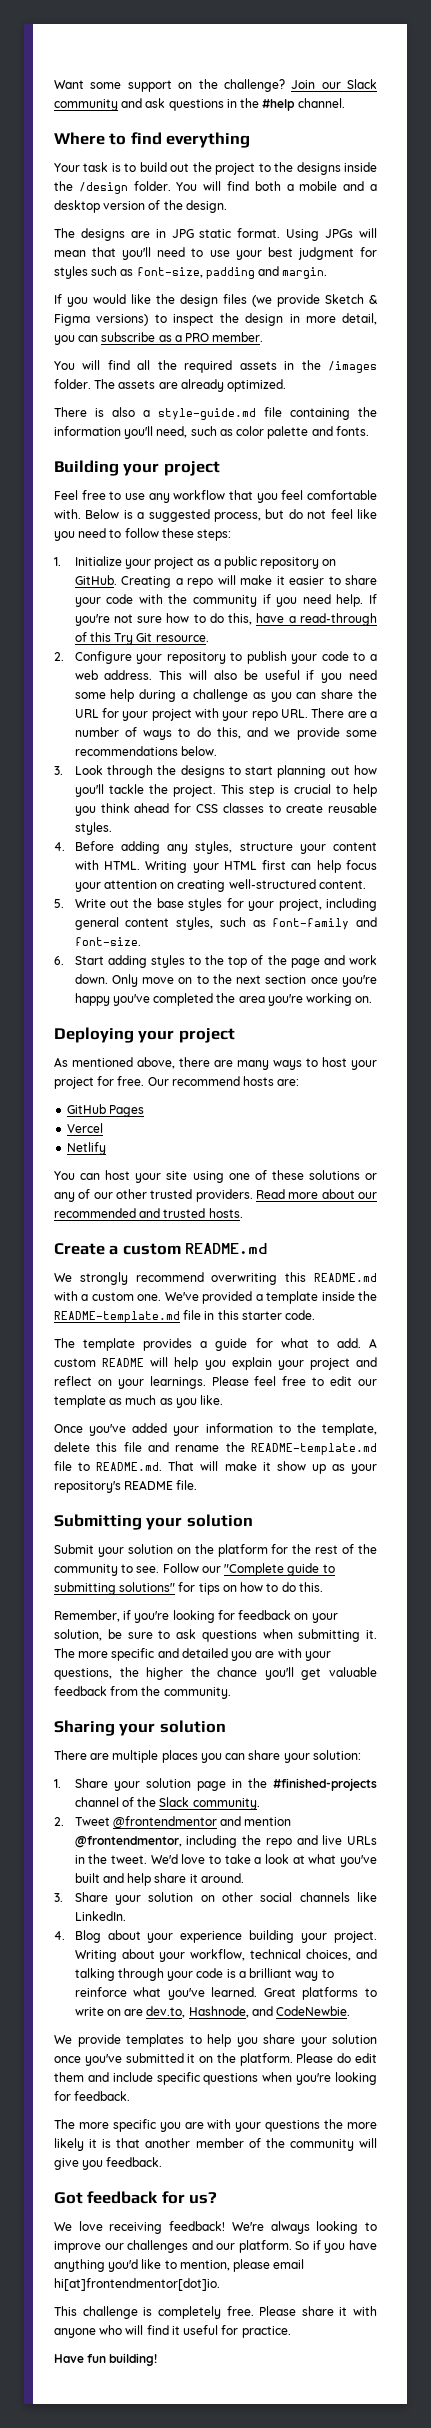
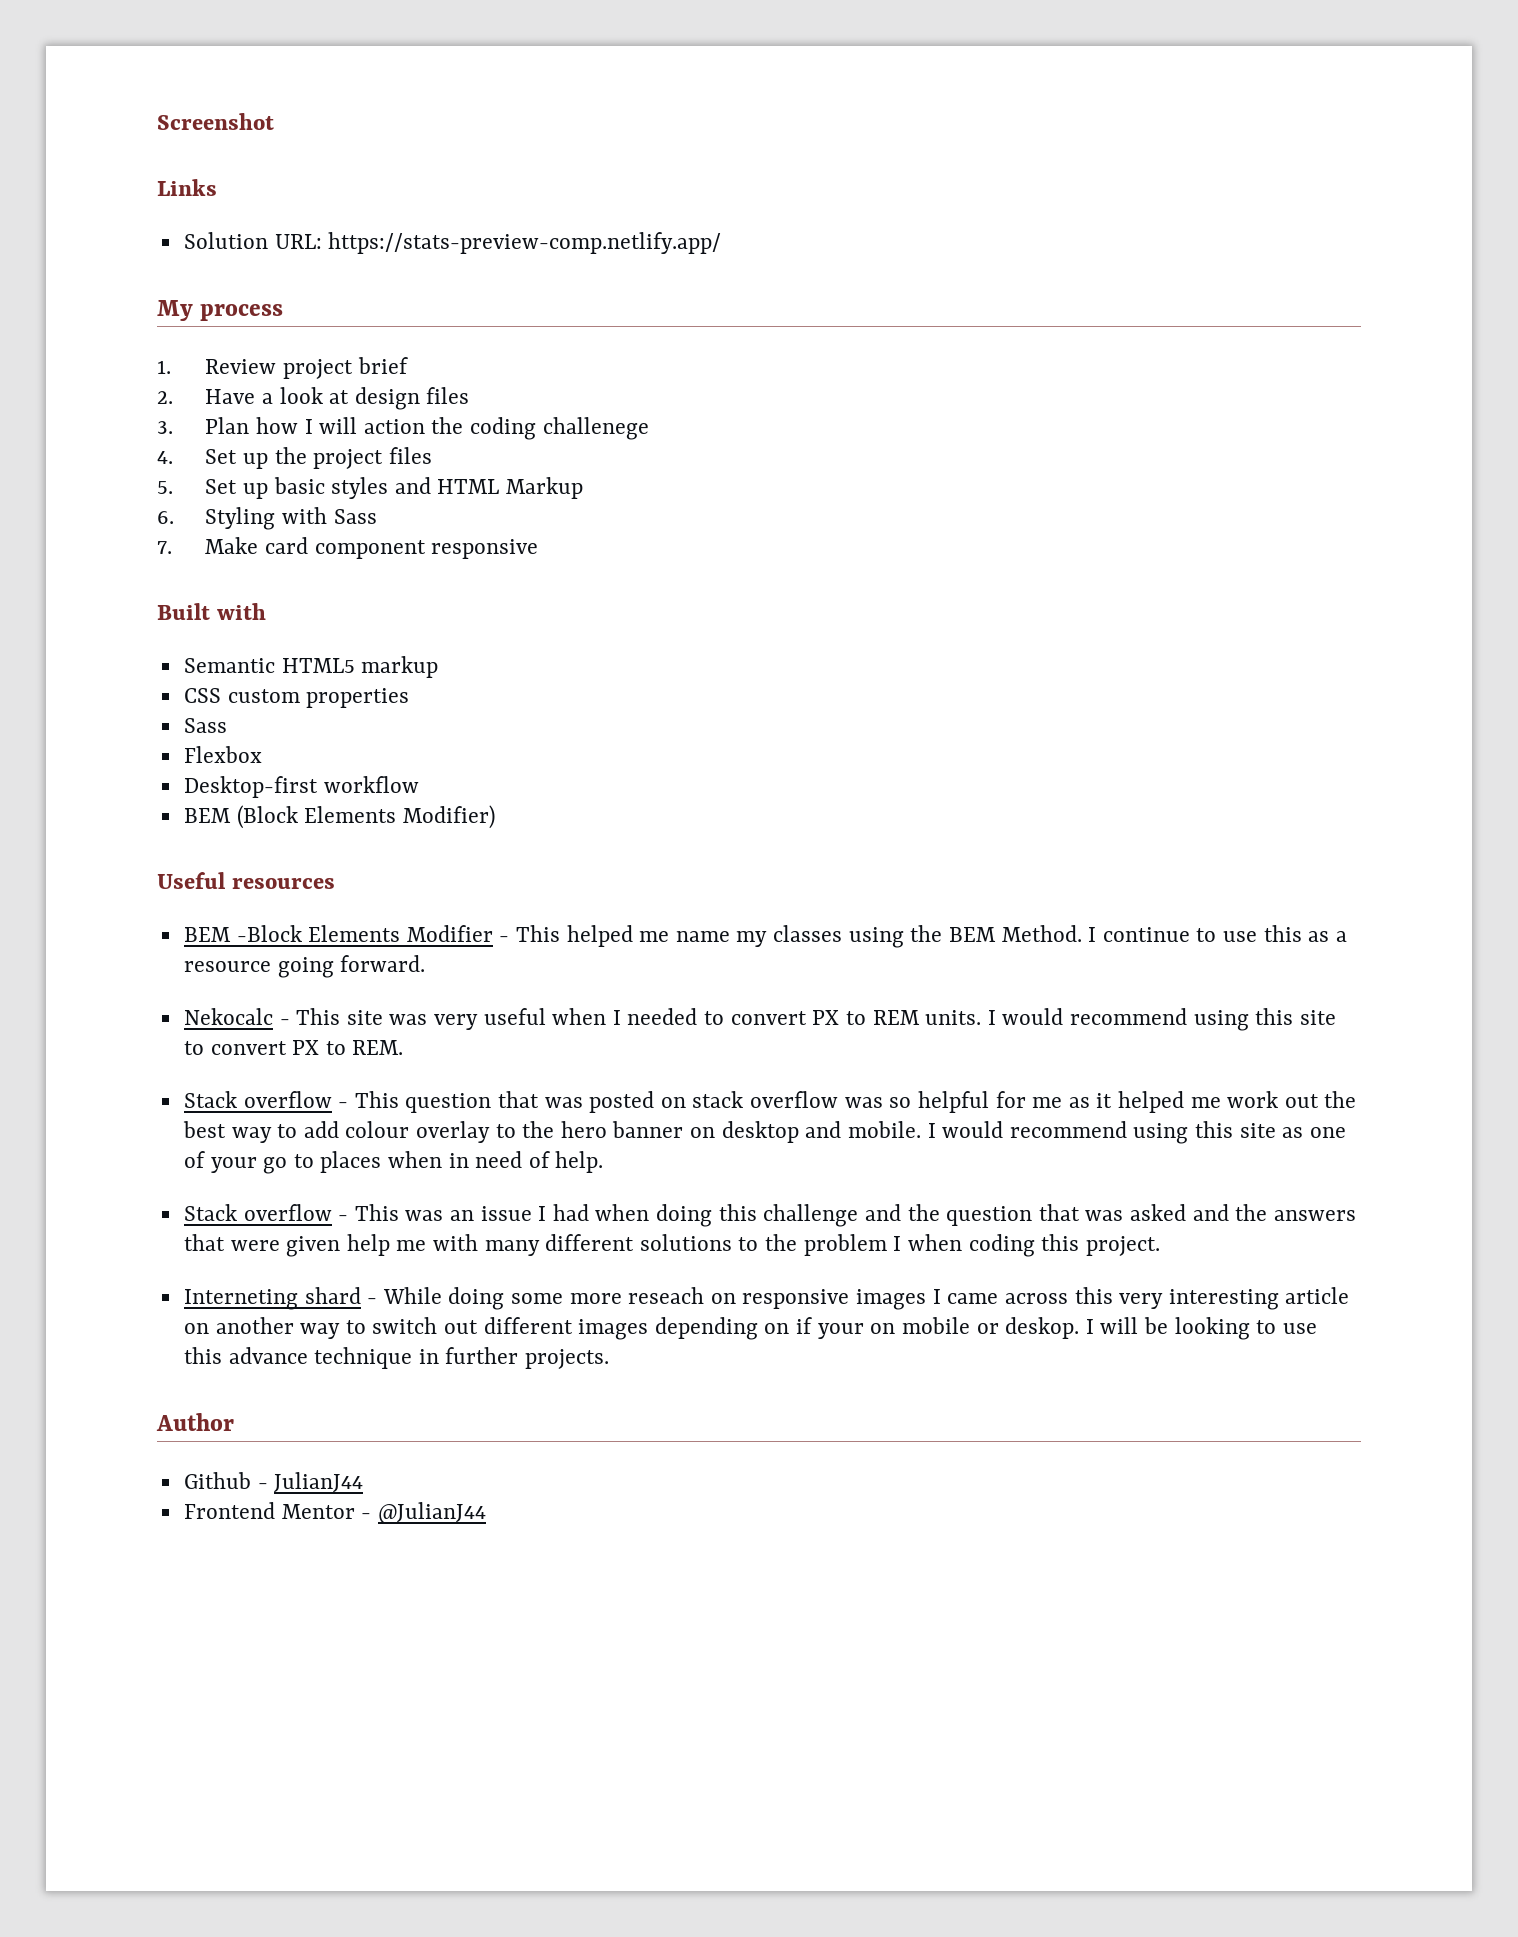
- Want some support on the challenge? Join our Slack community and ask questions in the #help channel.
- Where to find everything
- Your task is to build out the project to the designs inside the /design folder. You will find both a mobile and a desktop version of the design.
- The designs are in JPG static format. Using JPGs will mean that you'll need to use your best judgment for styles such as font-size, padding and margin.
- If you would like the design files (we provide Sketch & Figma versions) to inspect the design in more detail, you can subscribe as a PRO member.
- You will find all the required assets in the /images folder. The assets are already optimized.
- There is also a style-guide.md file containing the information you'll need, such as color palette and fonts.
- Building your project
- Feel free to use any workflow that you feel comfortable with. Below is a suggested process, but do not feel like you need to follow these steps:
- 1. Initialize your project as a public repository on GitHub. Creating a repo will make it easier to share your code with the community if you need help. If you're not sure how to do this, have a read-through of this Try Git resource.
- 2. Configure your repository to publish your code to a web address. This will also be useful if you need some help during a challenge as you can share the URL for your project with your repo URL. There are a number of ways to do this, and we provide some recommendations below.
- 3. Look through the designs to start planning out how you'll tackle the project. This step is crucial to help you think ahead for CSS classes to create reusable styles.
- 4. Before adding any styles, structure your content with HTML. Writing your HTML first can help focus your attention on creating well-structured content.
- 5. Write out the base styles for your project, including general content styles, such as font-family and font-size.
- 6. Start adding styles to the top of the page and work down. Only move on to the next section once you're happy you've completed the area you're working on.
- Deploying your project
- As mentioned above, there are many ways to host your project for free. Our recommend hosts are:
- GitHub Pages
- Vercel
- Netlify
- You can host your site using one of these solutions or any of our other trusted providers. Read more about our recommended and trusted hosts.
- Create a custom README.md
- We strongly recommend overwriting this README.md with a custom one. We've provided a template inside the README-template.md file in this starter code.
- The template provides a guide for what to add. A custom README will help you explain your project and reflect on your learnings. Please feel free to edit our template as much as you like.
- Once you've added your information to the template, delete this file and rename the README-template.md file to README.md. That will make it show up as your repository's README file.
- Submitting your solution
- Submit your solution on the platform for the rest of the community to see. Follow our "Complete guide to submitting solutions" for tips on how to do this.
- Remember, if you're looking for feedback on your solution, be sure to ask questions when submitting it. The more specific and detailed you are with your questions, the higher the chance you'll get valuable feedback from the community.
- Sharing your solution
- There are multiple places you can share your solution:
- 1. Share your solution page in the #finished-projects channel of the Slack community.
- 2. Tweet @frontendmentor and mention @frontendmentor, including the repo and live URLs in the tweet. We'd love to take a look at what you've built and help share it around.
- 3. Share your solution on other social channels like LinkedIn.
- 4. Blog about your experience building your project. Writing about your workflow, technical choices, and talking through your code is a brilliant way to reinforce what you've learned. Great platforms to write on are dev.to, Hashnode, and CodeNewbie.
- We provide templates to help you share your solution once you've submitted it on the platform. Please do edit them and include specific questions when you're looking for feedback.
- The more specific you are with your questions the more likely it is that another member of the community will give you feedback.
- Got feedback for us?
- We love receiving feedback! We're always looking to improve our challenges and our platform. So if you have anything you'd like to mention, please email hi[at]frontendmentor[dot]io.
- This challenge is completely free. Please share it with anyone who will find it useful for practice.
- Have fun building!
+ Screenshot
+ Links
+ Solution URL: https://stats-preview-comp.netlify.app/
+ My process
+ 1. Review project brief
+ 2. Have a look at design files
+ 3. Plan how I will action the coding challenege
+ 4. Set up the project files
+ 5. Set up basic styles and HTML Markup
+ 6. Styling with Sass
+ 7. Make card component responsive
+ Built with
+ Semantic HTML5 markup
+ CSS custom properties
+ Sass
+ Flexbox
+ Desktop-first workflow
+ BEM (Block Elements Modifier)
+ Useful resources
+ BEM -Block Elements Modifier - This helped me name my classes using the BEM Method. I continue to use this as a resource going forward.
+ Nekocalc - This site was very useful when I needed to convert PX to REM units. I would recommend using this site to convert PX to REM.
+ Stack overflow - This question that was posted on stack overflow was so helpful for me as it helped me work out the best way to add colour overlay to the hero banner on desktop and mobile. I would recommend using this site as one of your go to places when in need of help.
+ Stack overflow - This was an issue I had when doing this challenge and the question that was asked and the answers that were given help me with many different solutions to the problem I when coding this project.
+ Interneting shard - While doing some more reseach on responsive images I came across this very interesting article on another way to switch out different images depending on if your on mobile or deskop. I will be looking to use this advance technique in further projects.
+ Author
+ Github - JulianJ44
+ Frontend Mentor - @JulianJ44

